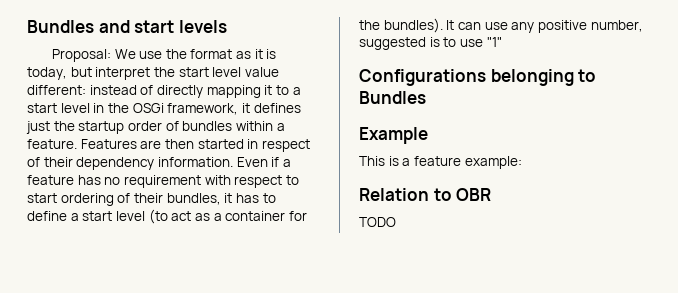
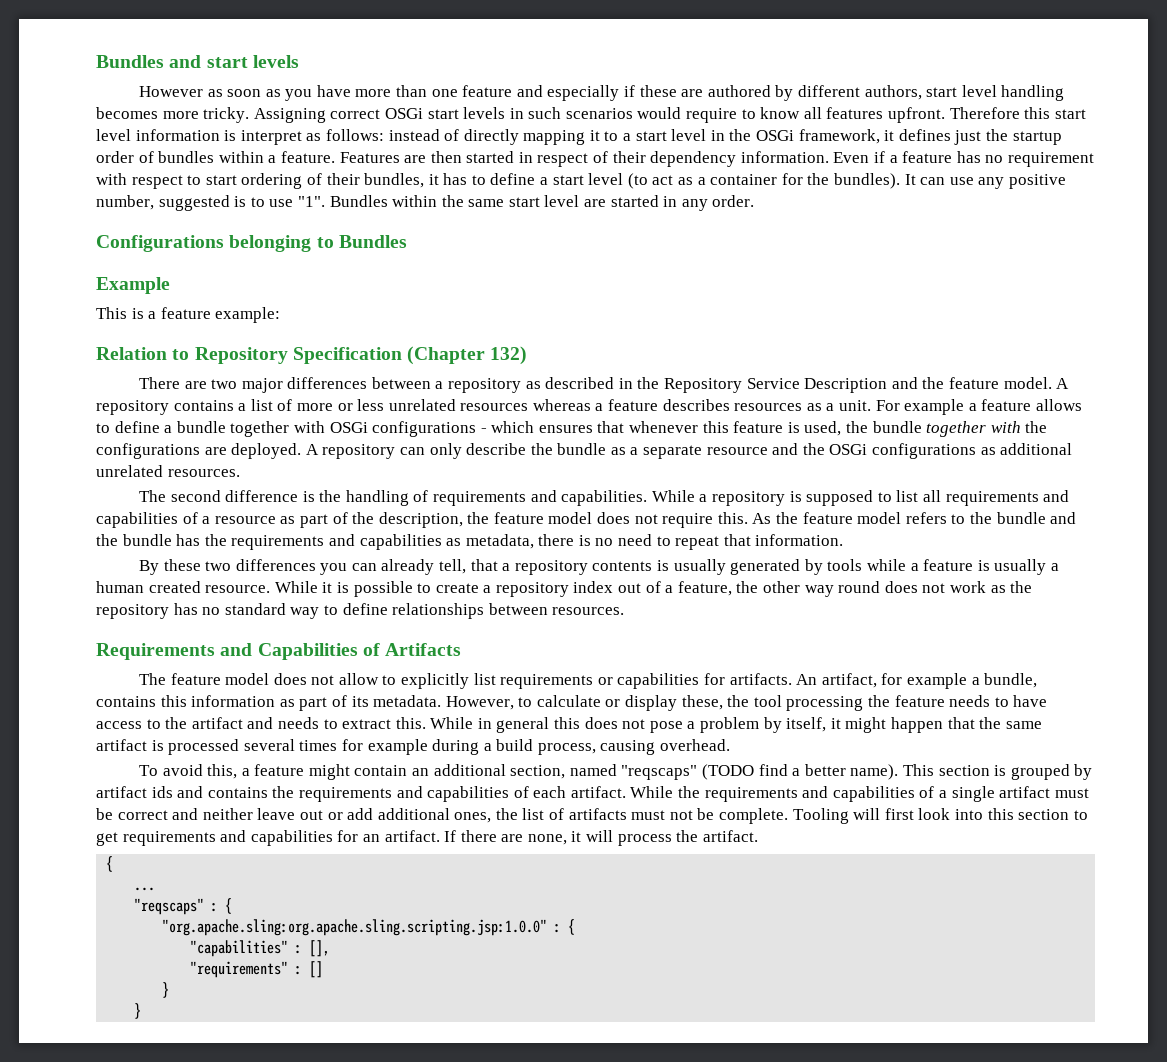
- Proposal: We use the format as it is today, but interpret the start level value different: instead of directly mapping it to a start level in the OSGi framework, it defines just the startup order of bundles within a feature.
+ However as soon as you have more than one feature and especially if these are authored by different authors, start level handling becomes more tricky. Assigning correct OSGi start levels in such scenarios would require to know all features upfront. Therefore this start level information is interpret as follows: instead of directly mapping it to a start level in the OSGi framework, it defines just the startup order of bundles within a feature.
- It can use any positive number, suggested is to use "1"
+ It can use any positive number, suggested is to use "1". Bundles within the same start level are started in any order.
- Relation to OBR
- TODO
+ Relation to Repository Specification (Chapter 132)
+ There are two major differences between a repository as described in the Repository Service Description and the feature model. A repository contains a list of more or less unrelated resources whereas a feature describes resources as a unit. For example a feature allows to define a bundle together with OSGi configurations - which ensures that whenever this feature is used, the bundle together with the configurations are deployed. A repository can only describe the bundle as a separate resource and the OSGi configurations as additional unrelated resources.
+ The second difference is the handling of requirements and capabilities. While a repository is supposed to list all requirements and capabilities of a resource as part of the description, the feature model does not require this. As the feature model refers to the bundle and the bundle has the requirements and capabilities as metadata, there is no need to repeat that information.
+ By these two differences you can already tell, that a repository contents is usually generated by tools while a feature is usually a human created resource. While it is possible to create a repository index out of a feature, the other way round does not work as the repository has no standard way to define relationships between resources.
+ Requirements and Capabilities of Artifacts
+ The feature model does not allow to explicitly list requirements or capabilities for artifacts. An artifact, for example a bundle, contains this information as part of its metadata. However, to calculate or display these, the tool processing the feature needs to have access to the artifact and needs to extract this. While in general this does not pose a problem by itself, it might happen that the same artifact is processed several times for example during a build process, causing overhead.
+ To avoid this, a feature might contain an additional section, named "reqscaps" (TODO find a better name). This section is grouped by artifact ids and contains the requirements and capabilities of each artifact. While the requirements and capabilities of a single artifact must be correct and neither leave out or add additional ones, the list of artifacts must not be complete. Tooling will first look into this section to get requirements and capabilities for an artifact. If there are none, it will process the artifact.
+ {
+ ...
+ "reqscaps" : {
+ "org.apache.sling:org.apache.sling.scripting.jsp:1.0.0" : {
+ "capabilities" : [],
+ "requirements" : []
+ }
+ }

